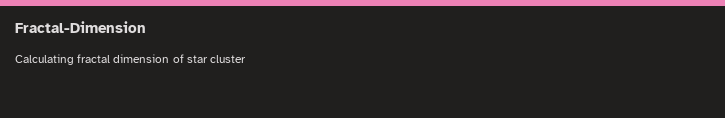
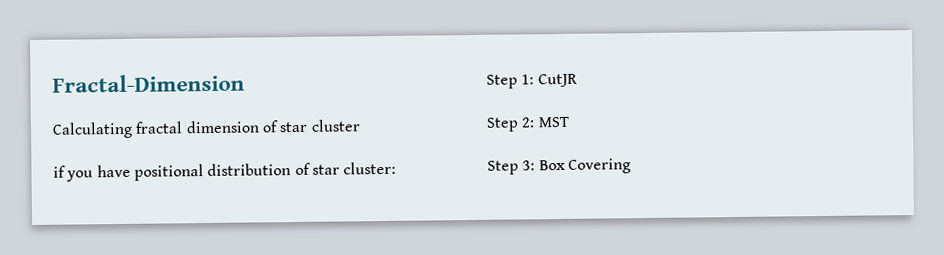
+ if you have positional distribution of star cluster:
+ Step 1: CutJR
+ Step 2: MST
+ Step 3: Box Covering

